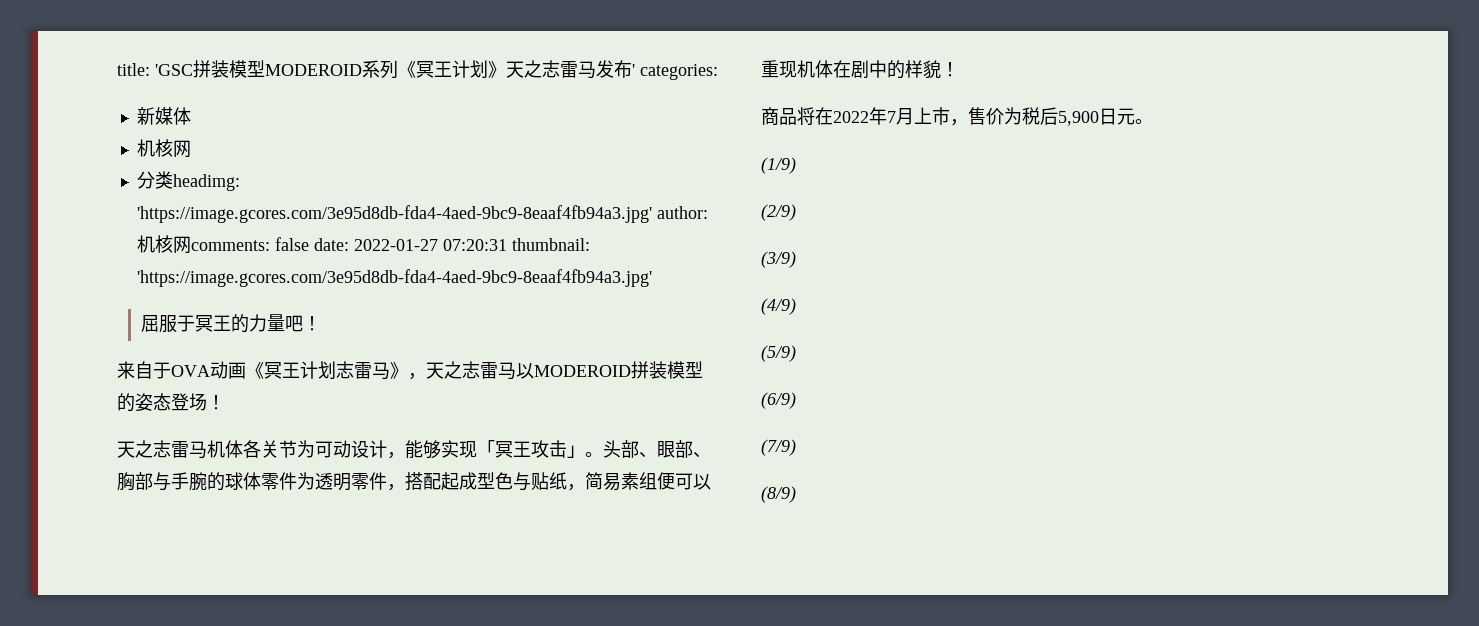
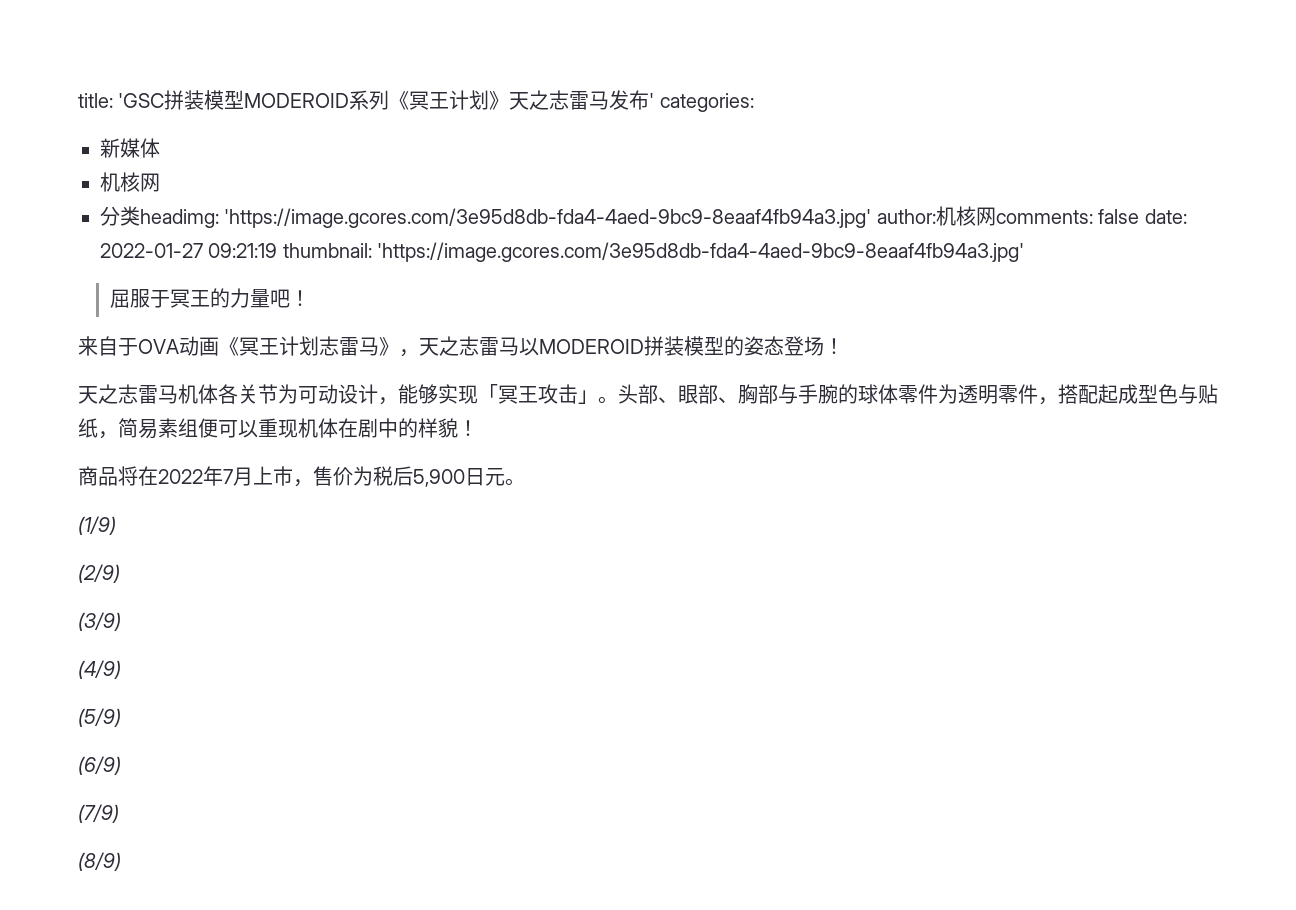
- 分类headimg: 'https://image.gcores.com/3e95d8db-fda4-4aed-9bc9-8eaaf4fb94a3.jpg' author:机核网comments: false date: 2022-01-27 07:20:31 thumbnail: 'https://image.gcores.com/3e95d8db-fda4-4aed-9bc9-8eaaf4fb94a3.jpg'
+ 分类headimg: 'https://image.gcores.com/3e95d8db-fda4-4aed-9bc9-8eaaf4fb94a3.jpg' author:机核网comments: false date: 2022-01-27 09:21:19 thumbnail: 'https://image.gcores.com/3e95d8db-fda4-4aed-9bc9-8eaaf4fb94a3.jpg'

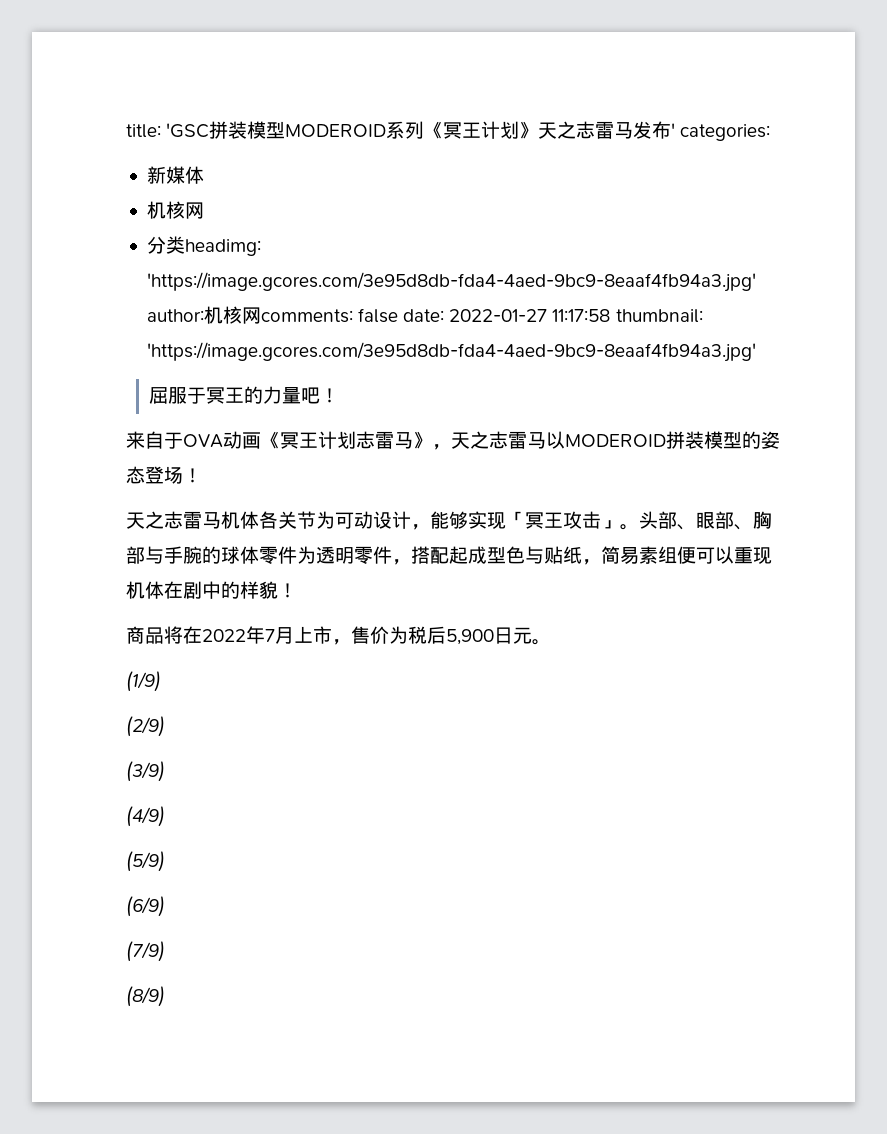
- 分类headimg: 'https://image.gcores.com/3e95d8db-fda4-4aed-9bc9-8eaaf4fb94a3.jpg' author:机核网comments: false date: 2022-01-27 09:21:19 thumbnail: 'https://image.gcores.com/3e95d8db-fda4-4aed-9bc9-8eaaf4fb94a3.jpg'
+ 分类headimg: 'https://image.gcores.com/3e95d8db-fda4-4aed-9bc9-8eaaf4fb94a3.jpg' author:机核网comments: false date: 2022-01-27 11:17:58 thumbnail: 'https://image.gcores.com/3e95d8db-fda4-4aed-9bc9-8eaaf4fb94a3.jpg'

